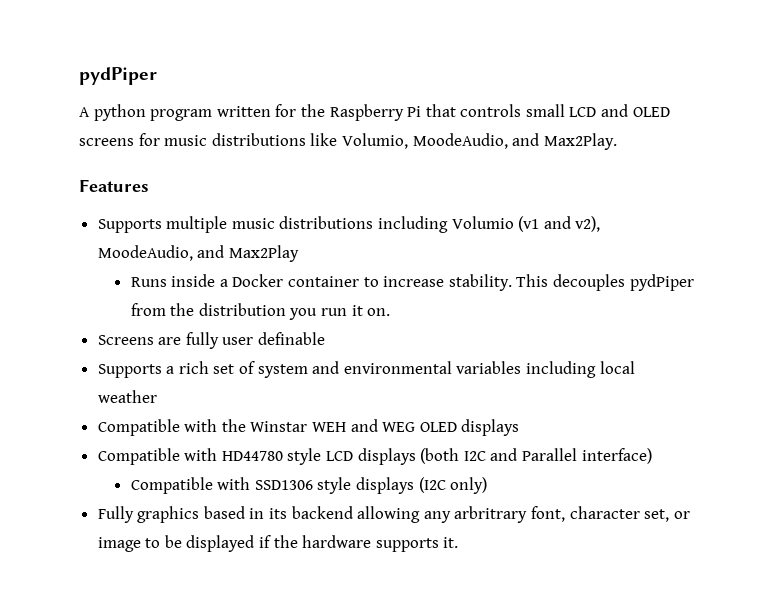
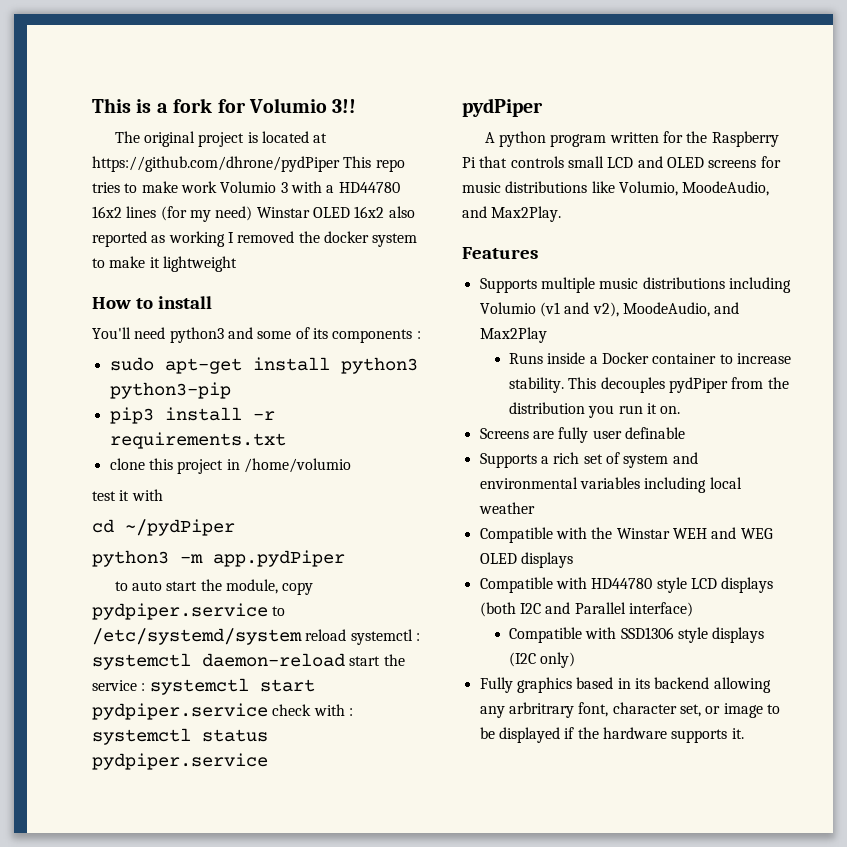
+ This is a fork for Volumio 3!!
+ The original project is located at https://github.com/dhrone/pydPiper This repo tries to make work Volumio 3 with a HD44780 16x2 lines (for my need) Winstar OLED 16x2 also reported as working I removed the docker system to make it lightweight
+ How to install
+ You'll need python3 and some of its components :
+ sudo apt-get install python3 python3-pip
+ pip3 install -r requirements.txt
+ clone this project in /home/volumio
+ test it with
+ cd ~/pydPiper
+ python3 -m app.pydPiper
+ to auto start the module, copy pydpiper.service to /etc/systemd/system reload systemctl : systemctl daemon-reload start the service : systemctl start pydpiper.service check with : systemctl status pydpiper.service

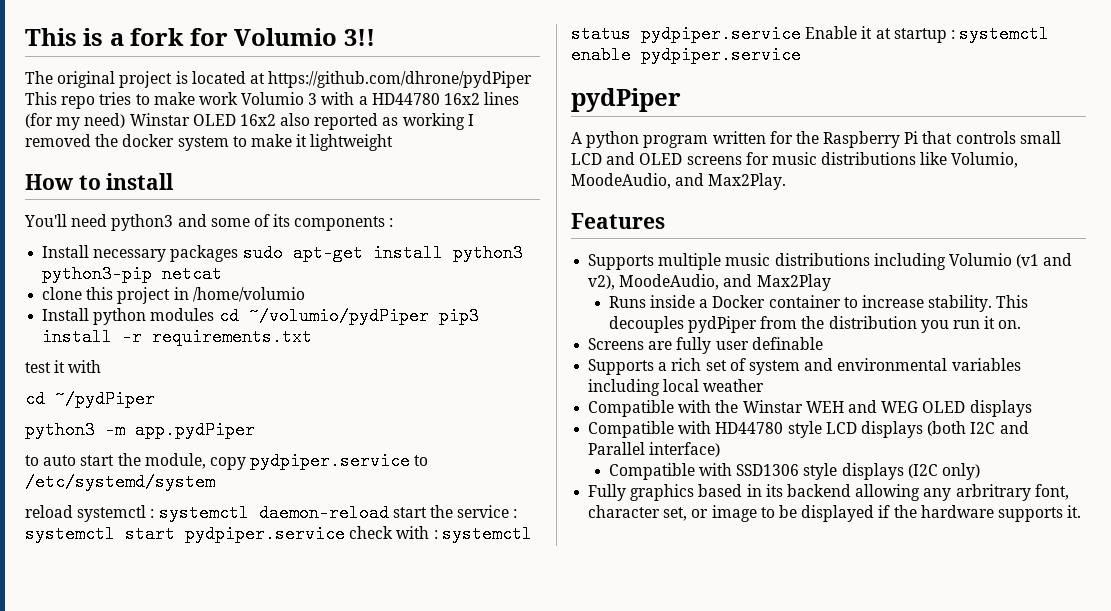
- sudo apt-get install python3 python3-pip
- pip3 install -r requirements.txt
+ Install necessary packages sudo apt-get install python3 python3-pip netcat
+ Install python modules cd ~/volumio/pydPiper pip3 install -r requirements.txt
- to auto start the module, copy pydpiper.service to /etc/systemd/system reload systemctl : systemctl daemon-reload start the service : systemctl start pydpiper.service check with : systemctl status pydpiper.service
+ to auto start the module, copy pydpiper.service to /etc/systemd/system
+ reload systemctl : systemctl daemon-reload start the service : systemctl start pydpiper.service check with : systemctl status pydpiper.service Enable it at startup : systemctl enable pydpiper.service

